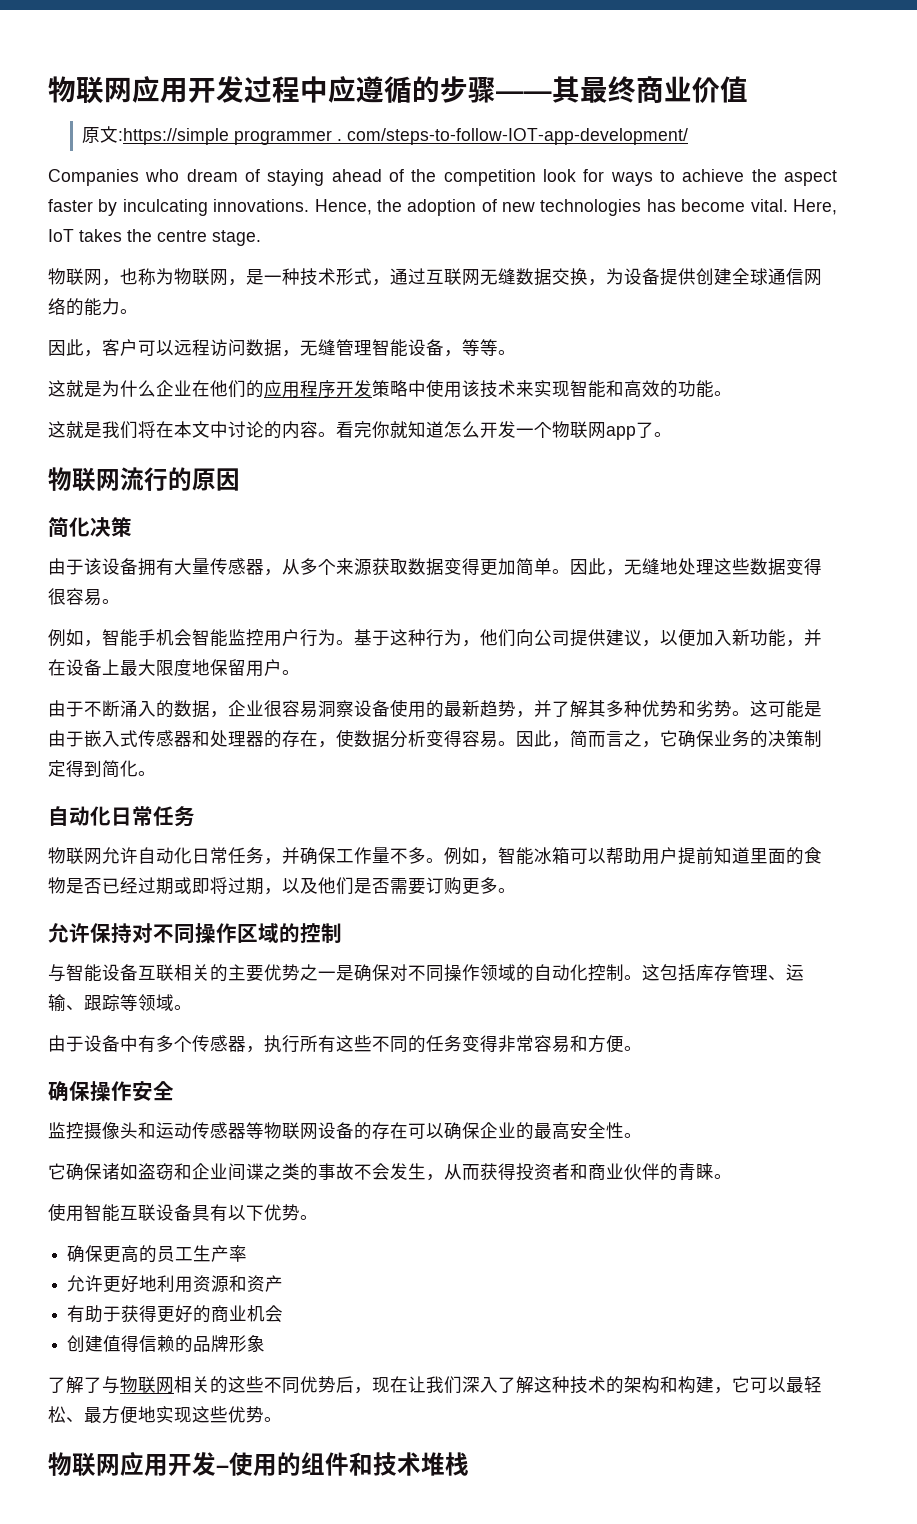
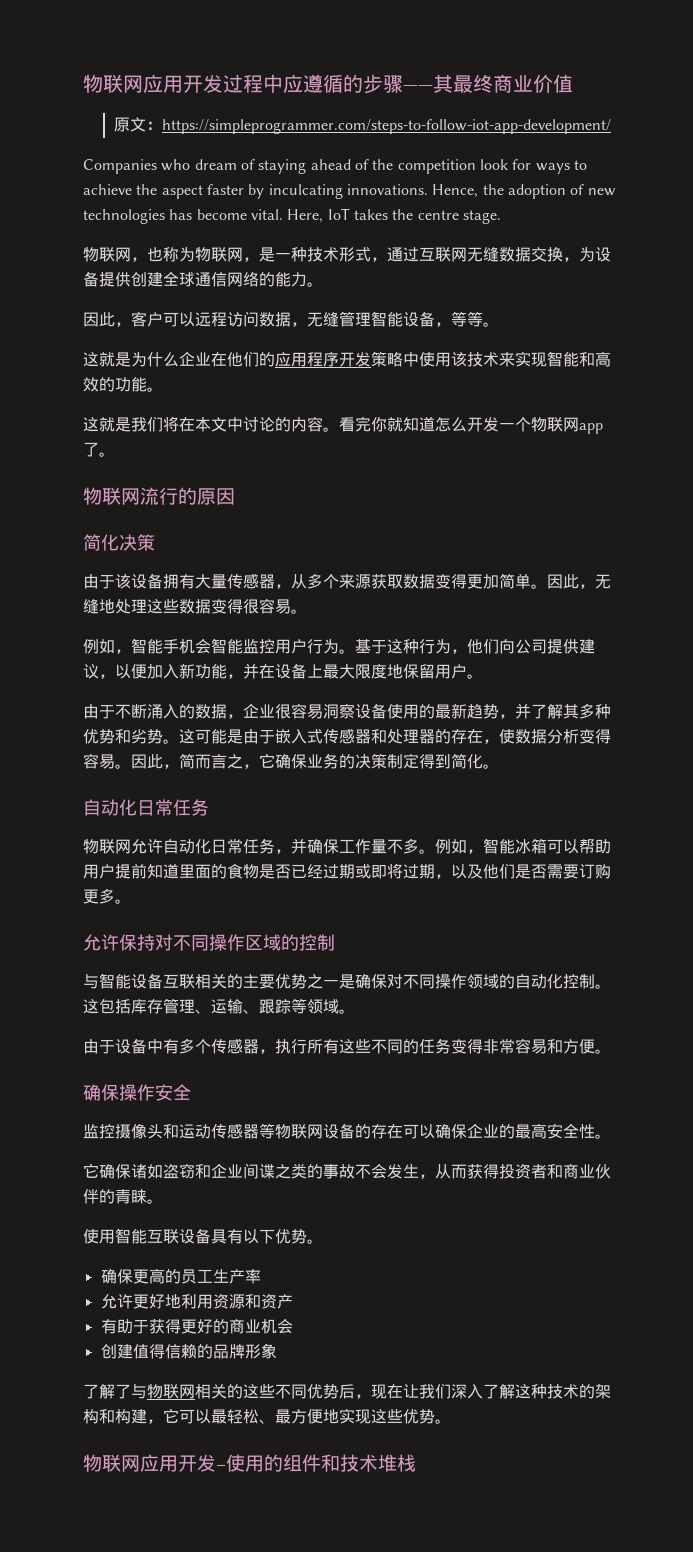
- 原文:https://simple programmer . com/steps-to-follow-IOT-app-development/
+ 原文：https://simpleprogrammer.com/steps-to-follow-iot-app-development/

